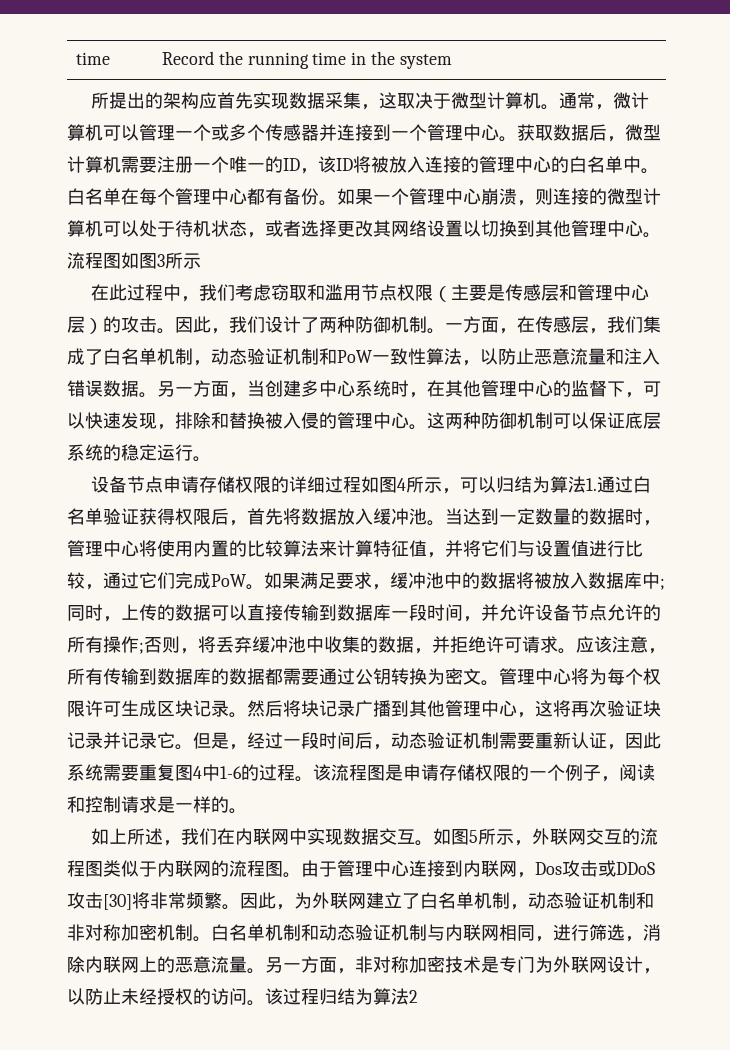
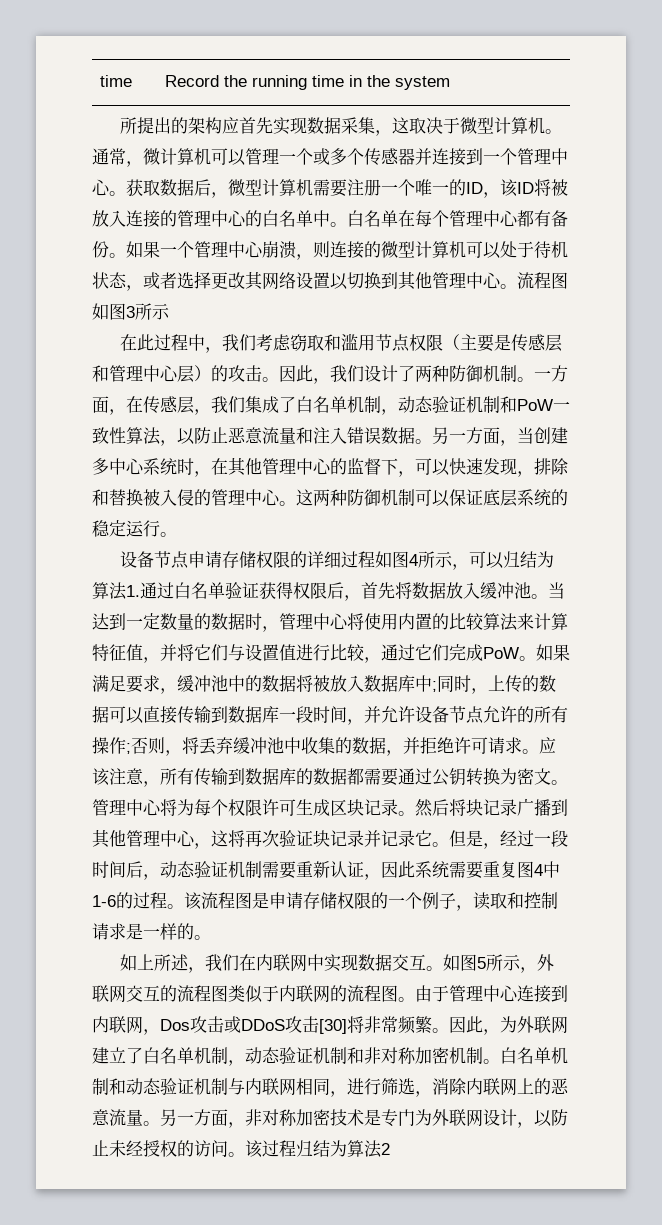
- 该流程图是申请存储权限的一个例子，阅读和控制请求是一样的。
+ 该流程图是申请存储权限的一个例子，读取和控制请求是一样的。

